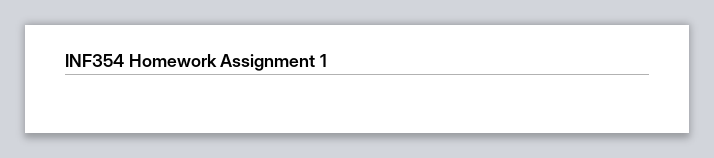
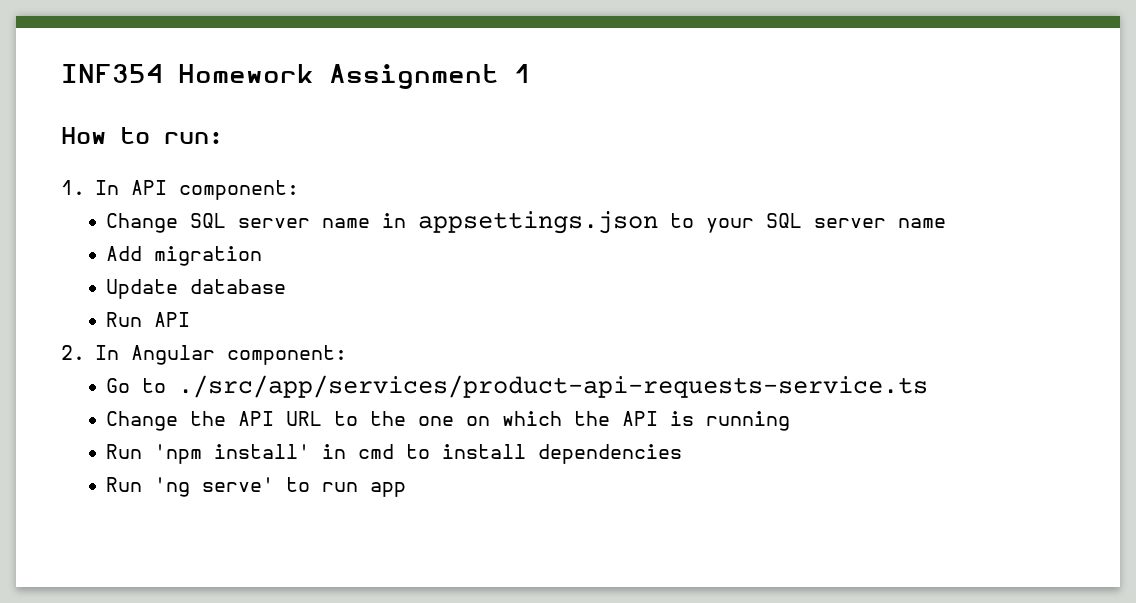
+ How to run:
+ 1. In API component:
+ Change SQL server name in appsettings.json to your SQL server name
+ Add migration
+ Update database
+ Run API
+ 2. In Angular component:
+ Go to ./src/app/services/product-api-requests-service.ts
+ Change the API URL to the one on which the API is running
+ Run 'npm install' in cmd to install dependencies
+ Run 'ng serve' to run app

